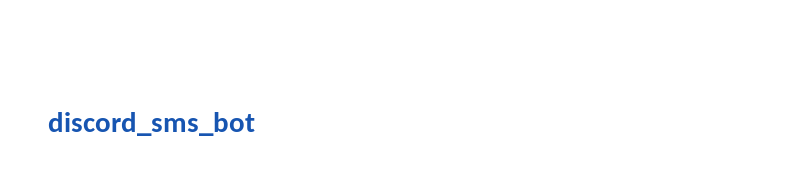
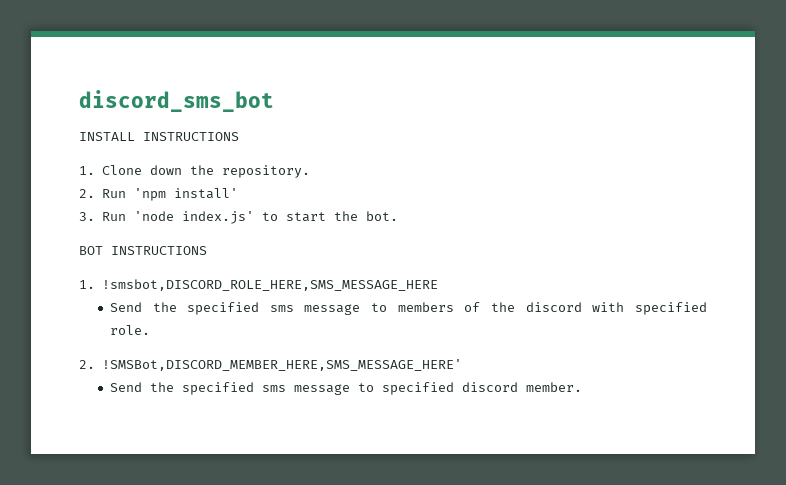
+ INSTALL INSTRUCTIONS
+ 1. Clone down the repository.
+ 2. Run 'npm install'
+ 3. Run 'node index.js' to start the bot.
+ BOT INSTRUCTIONS
+ 1. !smsbot,DISCORD_ROLE_HERE,SMS_MESSAGE_HERE
+ Send the specified sms message to members of the discord with specified role.
+ 2. !SMSBot,DISCORD_MEMBER_HERE,SMS_MESSAGE_HERE'
+ Send the specified sms message to specified discord member.

